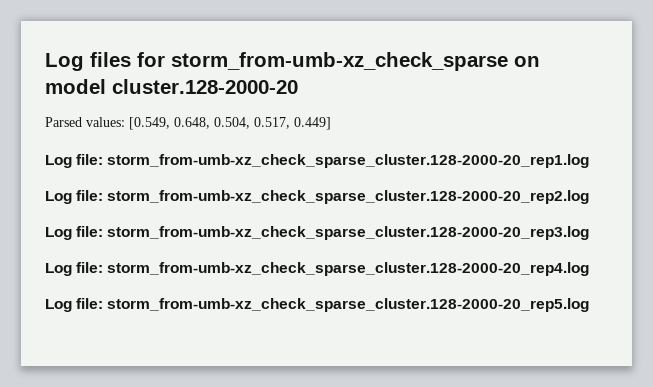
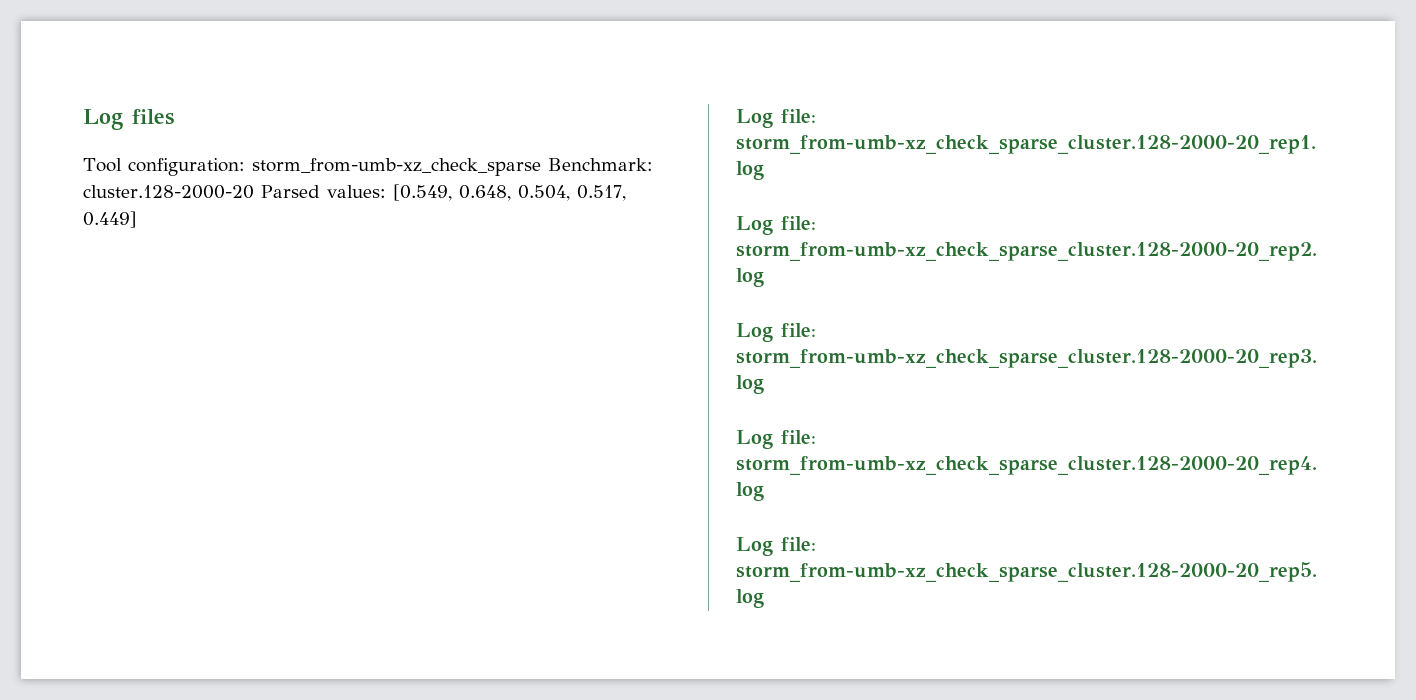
- Log files for storm_from-umb-xz_check_sparse on model cluster.128-2000-20
- Parsed values: [0.549, 0.648, 0.504, 0.517, 0.449]
+ Log files
+ Tool configuration: storm_from-umb-xz_check_sparse Benchmark: cluster.128-2000-20 Parsed values: [0.549, 0.648, 0.504, 0.517, 0.449]

